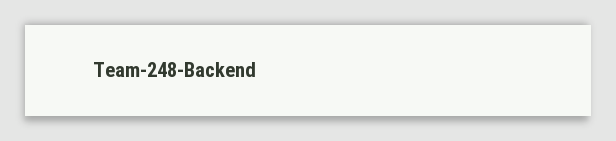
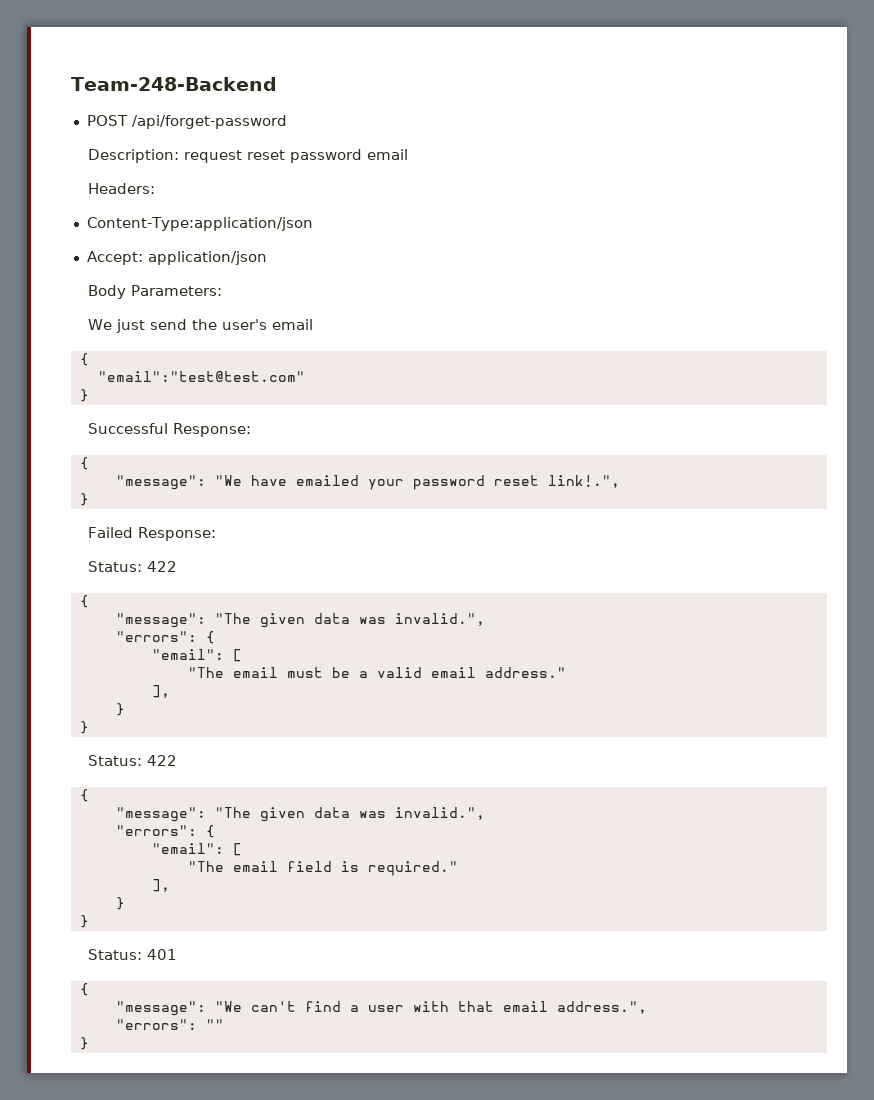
+ POST /api/forget-password
+ Description: request reset password email
+ Headers:
+ Content-Type:application/json
+ Accept: application/json
+ Body Parameters:
+ We just send the user's email
+ {
+ "email":"test@test.com"
+ }
+ Successful Response:
+ {
+ "message": "We have emailed your password reset link!.",
+ }
+ Failed Response:
+ Status: 422
+ {
+ "message": "The given data was invalid.",
+ "errors": {
+ "email": [
+ "The email must be a valid email address."
+ ],
+ }
+ }
+ Status: 422
+ {
+ "message": "The given data was invalid.",
+ "errors": {
+ "email": [
+ "The email field is required."
+ ],
+ }
+ }
+ Status: 401
+ {
+ "message": "We can't find a user with that email address.",
+ "errors": ""
+ }

